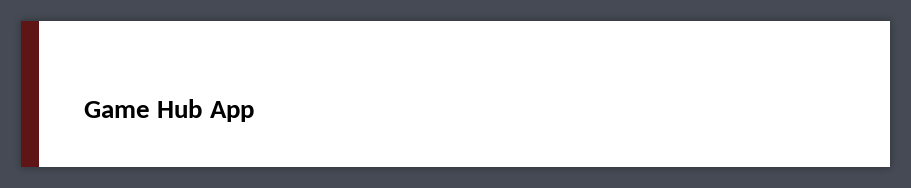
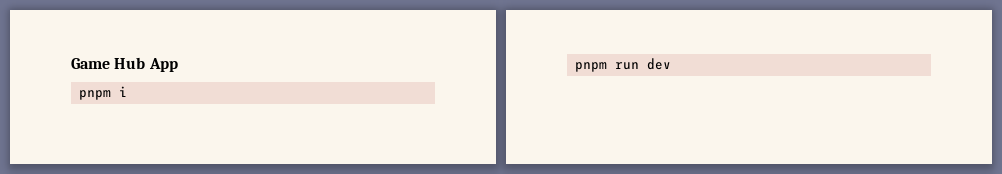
+ pnpm i
+ pnpm run dev

